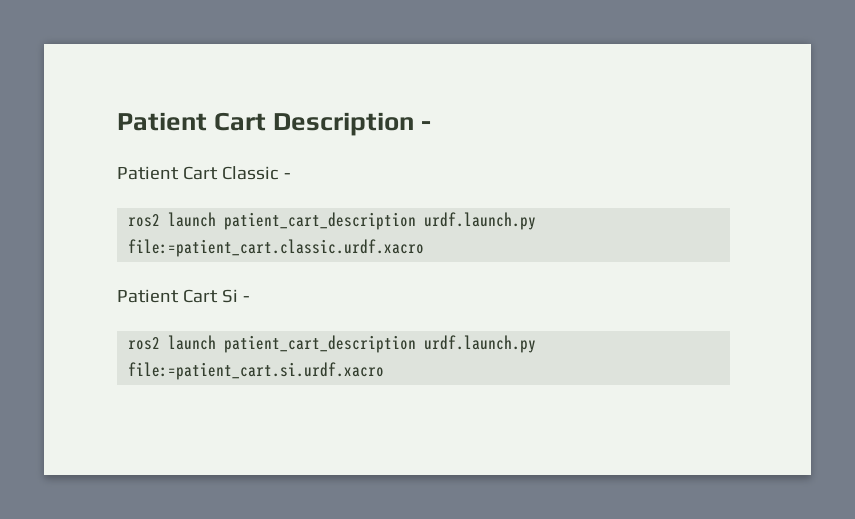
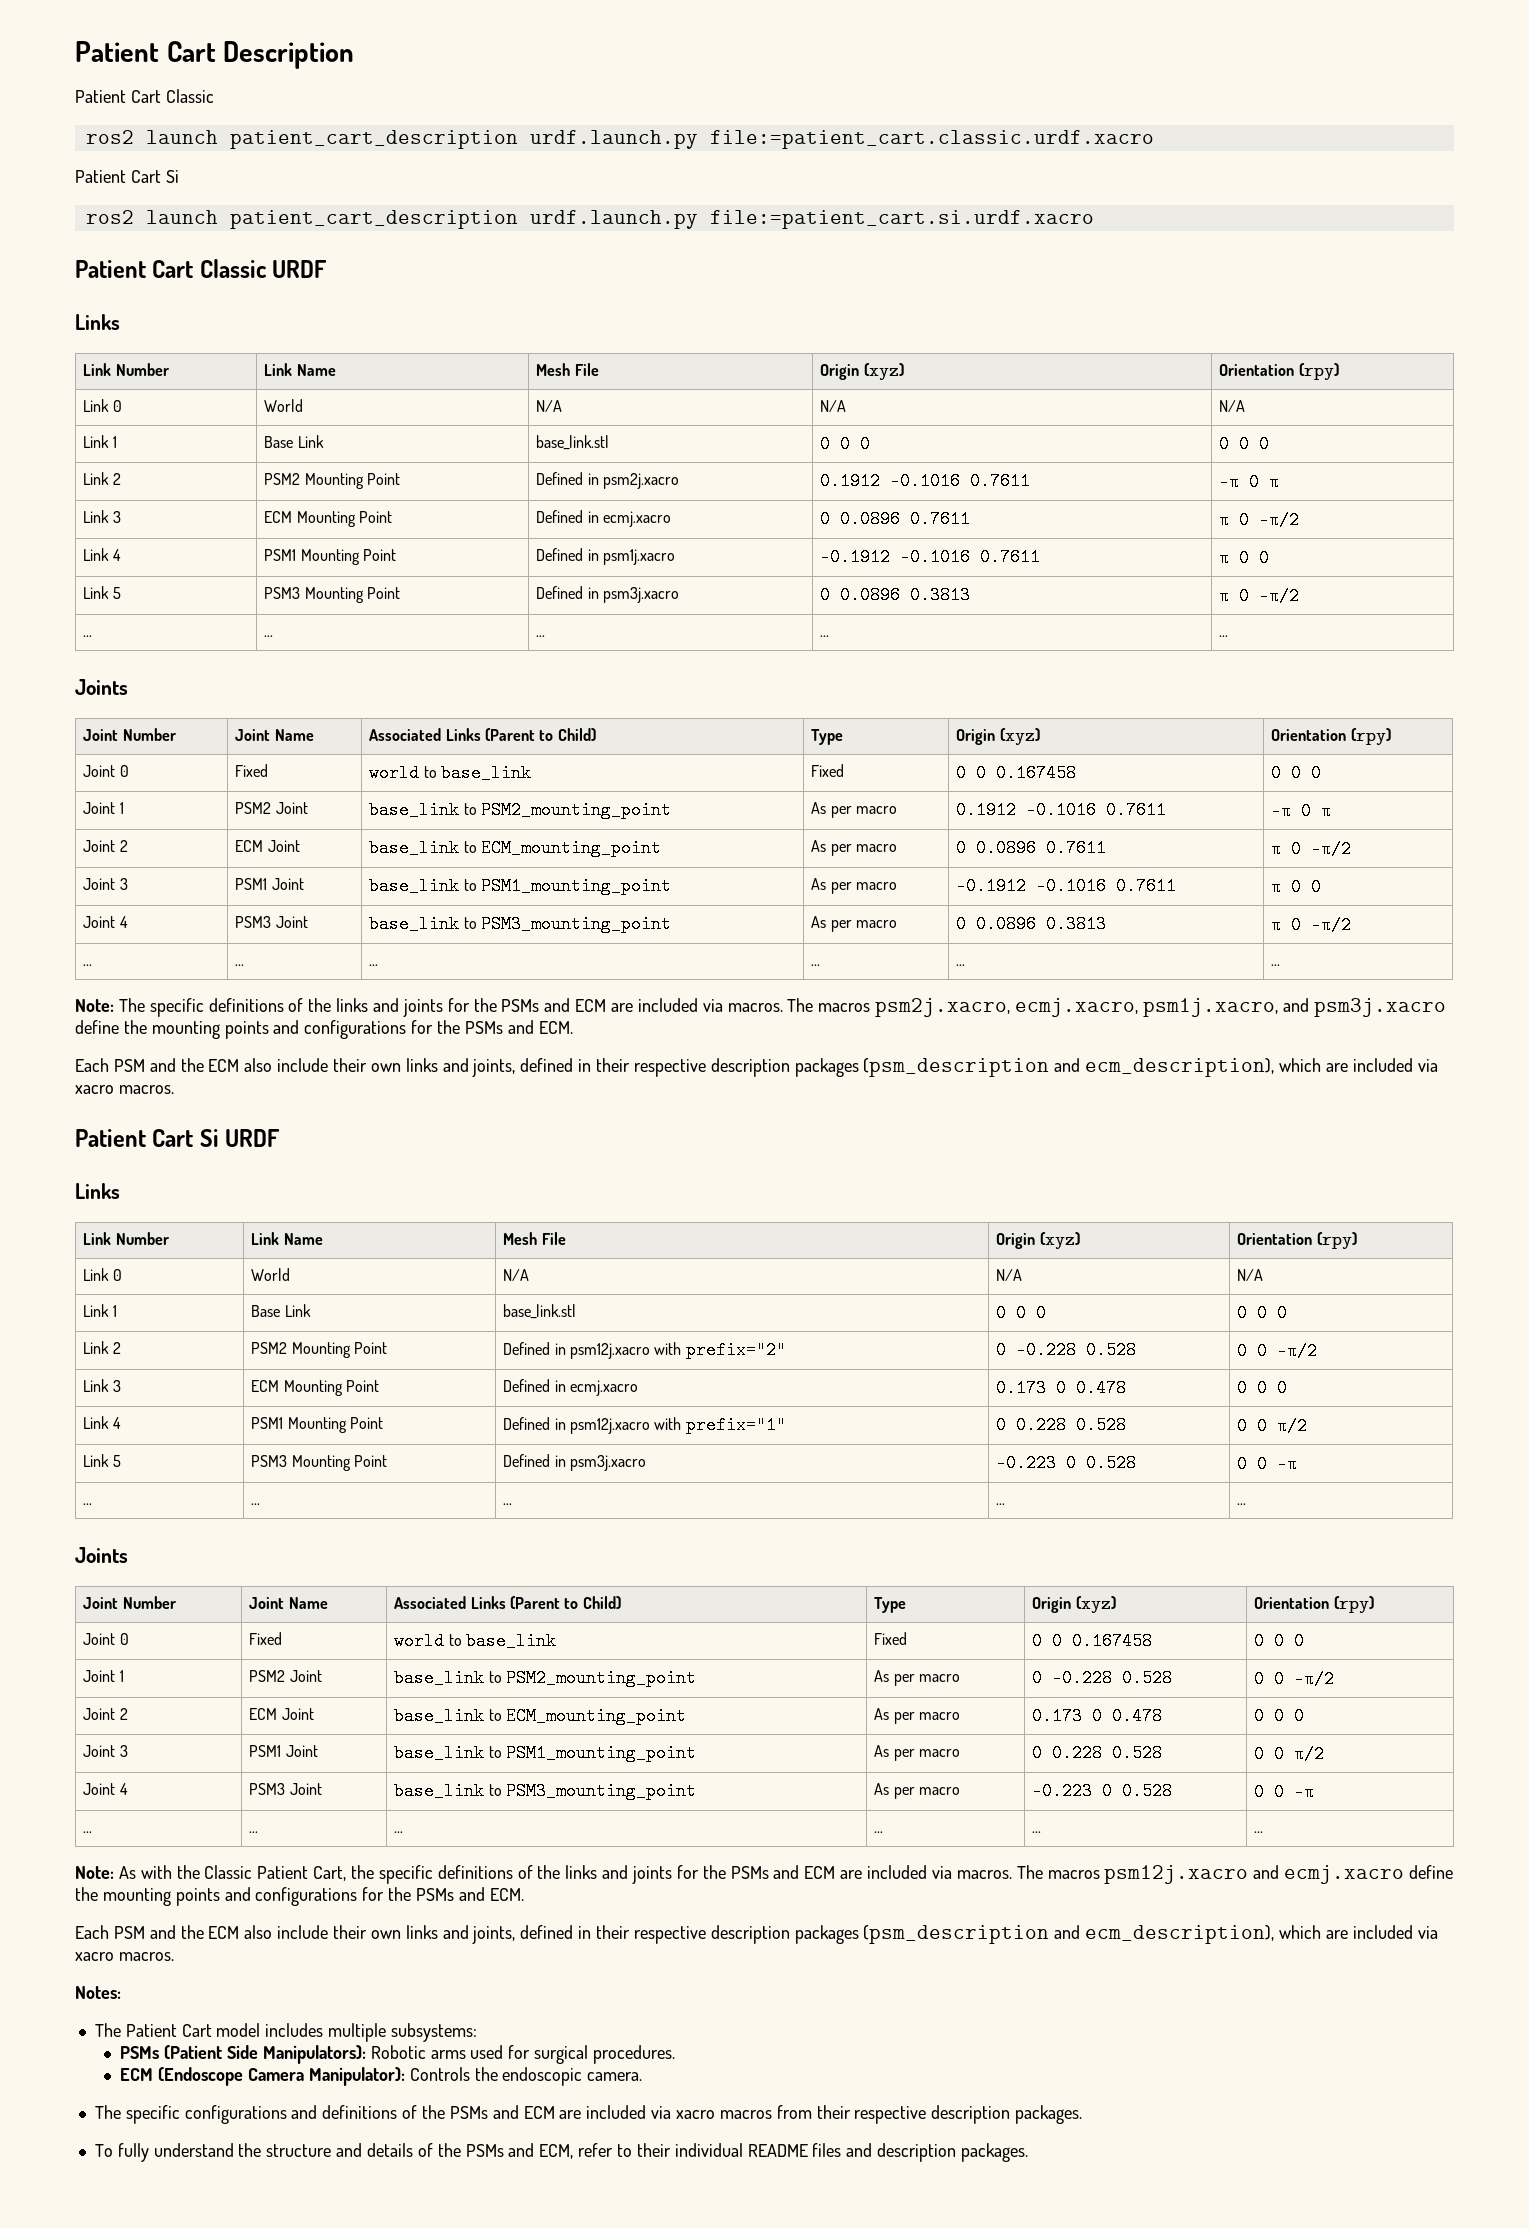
- Patient Cart Description -
- Patient Cart Classic -
+ Patient Cart Description
+ Patient Cart Classic
  ros2 launch patient_cart_description urdf.launch.py file:=patient_cart.classic.urdf.xacro
- Patient Cart Si -
+ Patient Cart Si
+ Patient Cart Classic URDF
+ Links
+ Link Number | Link Name | Mesh File | Origin (xyz) | Orientation (rpy)
+ Link 0 | World | N/A | N/A | N/A
+ Link 1 | Base Link | base_link.stl | 0 0 0 | 0 0 0
+ Link 2 | PSM2 Mounting Point | Defined in psm2j.xacro | 0.1912 -0.1016 0.7611 | -π 0 π
+ Link 3 | ECM Mounting Point | Defined in ecmj.xacro | 0 0.0896 0.7611 | π 0 -π/2
+ Link 4 | PSM1 Mounting Point | Defined in psm1j.xacro | -0.1912 -0.1016 0.7611 | π 0 0
+ Link 5 | PSM3 Mounting Point | Defined in psm3j.xacro | 0 0.0896 0.3813 | π 0 -π/2
+ ... | ... | ... | ... | ...
+ Joints
+ Joint Number | Joint Name | Associated Links (Parent to Child) | Type | Origin (xyz) | Orientation (rpy)
+ Joint 0 | Fixed | world to base_link | Fixed | 0 0 0.167458 | 0 0 0
+ Joint 1 | PSM2 Joint | base_link to PSM2_mounting_point | As per macro | 0.1912 -0.1016 0.7611 | -π 0 π
+ Joint 2 | ECM Joint | base_link to ECM_mounting_point | As per macro | 0 0.0896 0.7611 | π 0 -π/2
+ Joint 3 | PSM1 Joint | base_link to PSM1_mounting_point | As per macro | -0.1912 -0.1016 0.7611 | π 0 0
+ Joint 4 | PSM3 Joint | base_link to PSM3_mounting_point | As per macro | 0 0.0896 0.3813 | π 0 -π/2
+ ... | ... | ... | ... | ... | ...
+ Note: The specific definitions of the links and joints for the PSMs and ECM are included via macros. The macros psm2j.xacro, ecmj.xacro, psm1j.xacro, and psm3j.xacro define the mounting points and configurations for the PSMs and ECM.
+ Each PSM and the ECM also include their own links and joints, defined in their respective description packages (psm_description and ecm_description), which are included via xacro macros.
+ Patient Cart Si URDF
+ Links
+ Link Number | Link Name | Mesh File | Origin (xyz) | Orientation (rpy)
+ Link 0 | World | N/A | N/A | N/A
+ Link 1 | Base Link | base_link.stl | 0 0 0 | 0 0 0
+ Link 2 | PSM2 Mounting Point | Defined in psm12j.xacro with prefix="2" | 0 -0.228 0.528 | 0 0 -π/2
+ Link 3 | ECM Mounting Point | Defined in ecmj.xacro | 0.173 0 0.478 | 0 0 0
+ Link 4 | PSM1 Mounting Point | Defined in psm12j.xacro with prefix="1" | 0 0.228 0.528 | 0 0 π/2
+ Link 5 | PSM3 Mounting Point | Defined in psm3j.xacro | -0.223 0 0.528 | 0 0 -π
+ ... | ... | ... | ... | ...
+ Joints
+ Joint Number | Joint Name | Associated Links (Parent to Child) | Type | Origin (xyz) | Orientation (rpy)
+ Joint 0 | Fixed | world to base_link | Fixed | 0 0 0.167458 | 0 0 0
+ Joint 1 | PSM2 Joint | base_link to PSM2_mounting_point | As per macro | 0 -0.228 0.528 | 0 0 -π/2
+ Joint 2 | ECM Joint | base_link to ECM_mounting_point | As per macro | 0.173 0 0.478 | 0 0 0
+ Joint 3 | PSM1 Joint | base_link to PSM1_mounting_point | As per macro | 0 0.228 0.528 | 0 0 π/2
+ Joint 4 | PSM3 Joint | base_link to PSM3_mounting_point | As per macro | -0.223 0 0.528 | 0 0 -π
+ ... | ... | ... | ... | ... | ...
+ Note: As with the Classic Patient Cart, the specific definitions of the links and joints for the PSMs and ECM are included via macros. The macros psm12j.xacro and ecmj.xacro define the mounting points and configurations for the PSMs and ECM.
+ Each PSM and the ECM also include their own links and joints, defined in their respective description packages (psm_description and ecm_description), which are included via xacro macros.
+ Notes:
+ The Patient Cart model includes multiple subsystems:
+ PSMs (Patient Side Manipulators): Robotic arms used for surgical procedures.
+ ECM (Endoscope Camera Manipulator): Controls the endoscopic camera.
+ The specific configurations and definitions of the PSMs and ECM are included via xacro macros from their respective description packages.
+ To fully understand the structure and details of the PSMs and ECM, refer to their individual README files and description packages.

